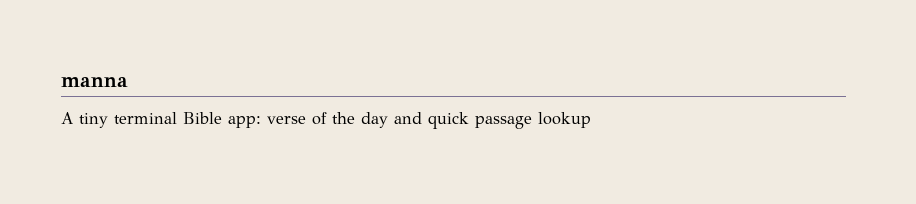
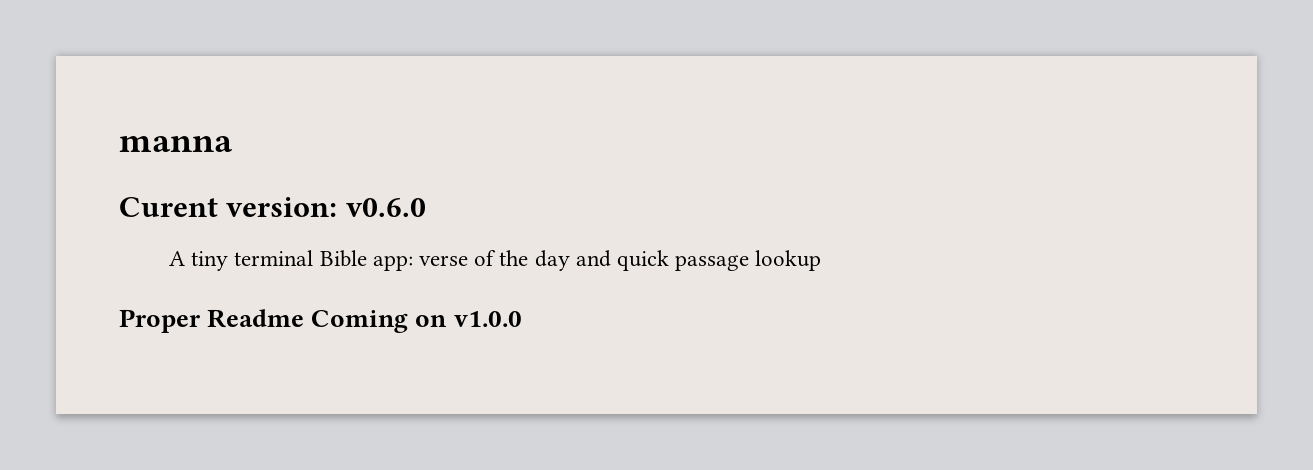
+ Curent version: v0.6.0
+ Proper Readme Coming on v1.0.0

